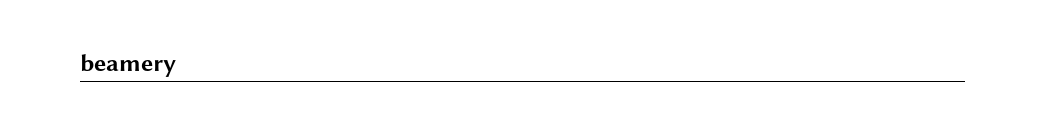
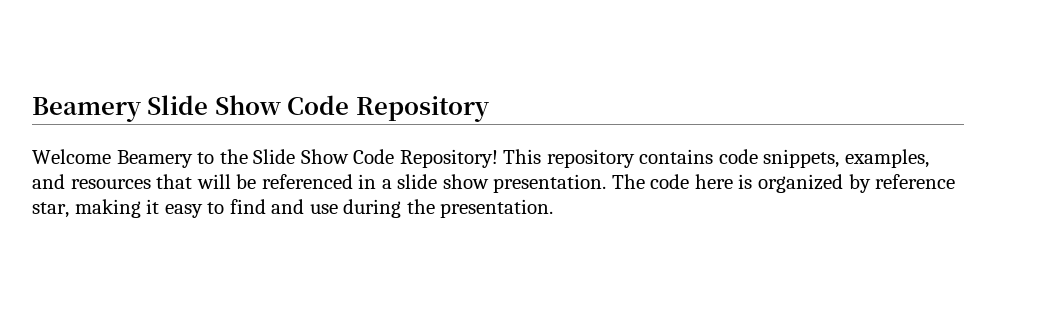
- beamery
+ Beamery Slide Show Code Repository
+ Welcome Beamery to the Slide Show Code Repository! This repository contains code snippets, examples, and resources that will be referenced in a slide show presentation. The code here is organized by reference star, making it easy to find and use during the presentation.

